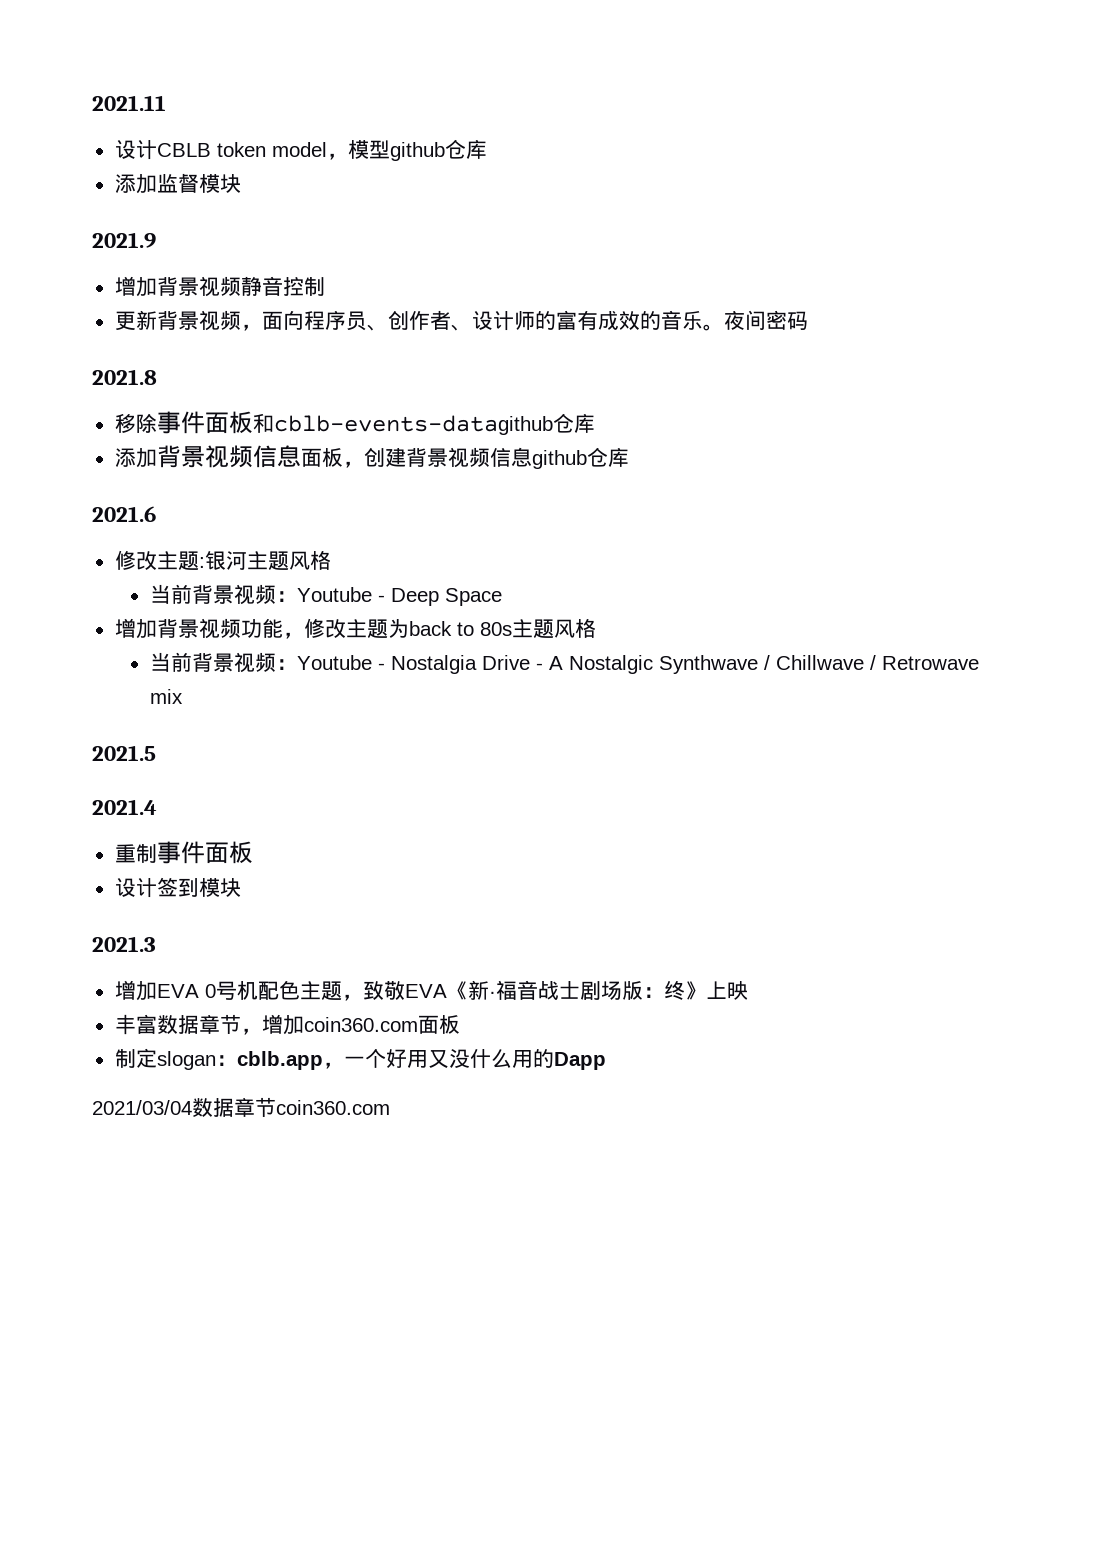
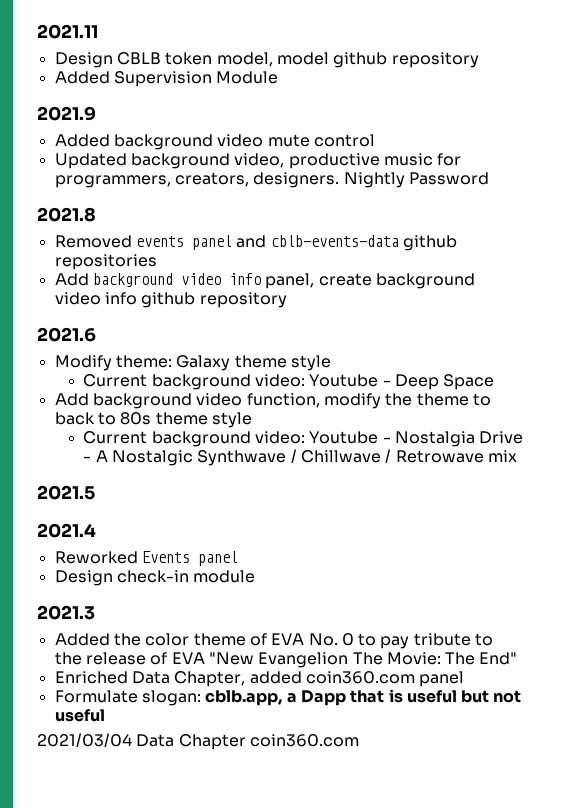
- 设计CBLB token model，模型github仓库
- 添加监督模块
+ Design CBLB token model, model github repository
+ Added Supervision Module
  2021.9
- 增加背景视频静音控制
- 更新背景视频，面向程序员、创作者、设计师的富有成效的音乐。夜间密码
+ Added background video mute control
+ Updated background video, productive music for programmers, creators, designers. Nightly Password
  2021.8
- 移除事件面板和cblb-events-datagithub仓库
- 添加背景视频信息面板，创建背景视频信息github仓库
+ Removed events panel and cblb-events-data github repositories
+ Add background video info panel, create background video info github repository
  2021.6
- 修改主题:银河主题风格
- 当前背景视频：Youtube - Deep Space
- 增加背景视频功能，修改主题为back to 80s主题风格
- 当前背景视频：Youtube - Nostalgia Drive - A Nostalgic Synthwave / Chillwave / Retrowave mix
+ Modify theme: Galaxy theme style
+ Current background video: Youtube - Deep Space
+ Add background video function, modify the theme to back to 80s theme style
+ Current background video: Youtube - Nostalgia Drive - A Nostalgic Synthwave / Chillwave / Retrowave mix
- 重制事件面板
- 设计签到模块
+ Reworked Events panel
+ Design check-in module
  2021.3
- 增加EVA 0号机配色主题，致敬EVA《新·福音战士剧场版：终》上映
- 丰富数据章节，增加coin360.com面板
- 制定slogan：cblb.app，一个好用又没什么用的Dapp
+ Added the color theme of EVA No. 0 to pay tribute to the release of EVA "New Evangelion The Movie: The End"
+ Enriched Data Chapter, added coin360.com panel
+ Formulate slogan: cblb.app, a Dapp that is useful but not useful
- 2021/03/04数据章节coin360.com
+ 2021/03/04 Data Chapter coin360.com

